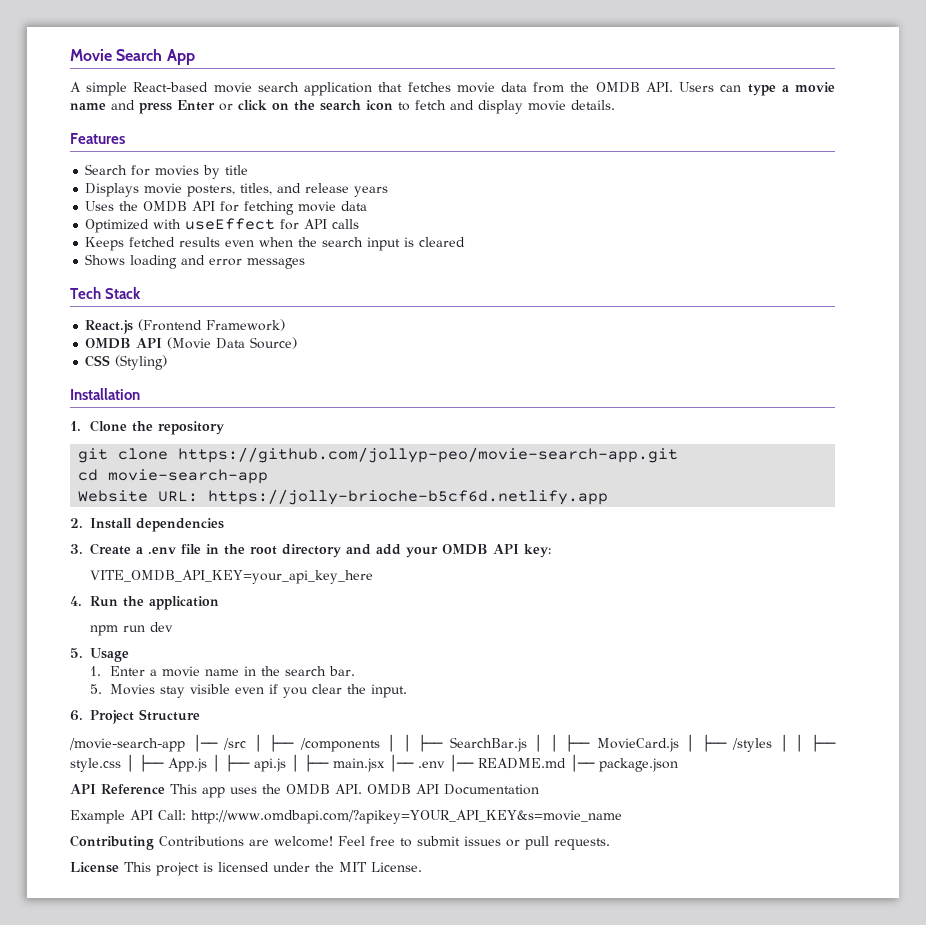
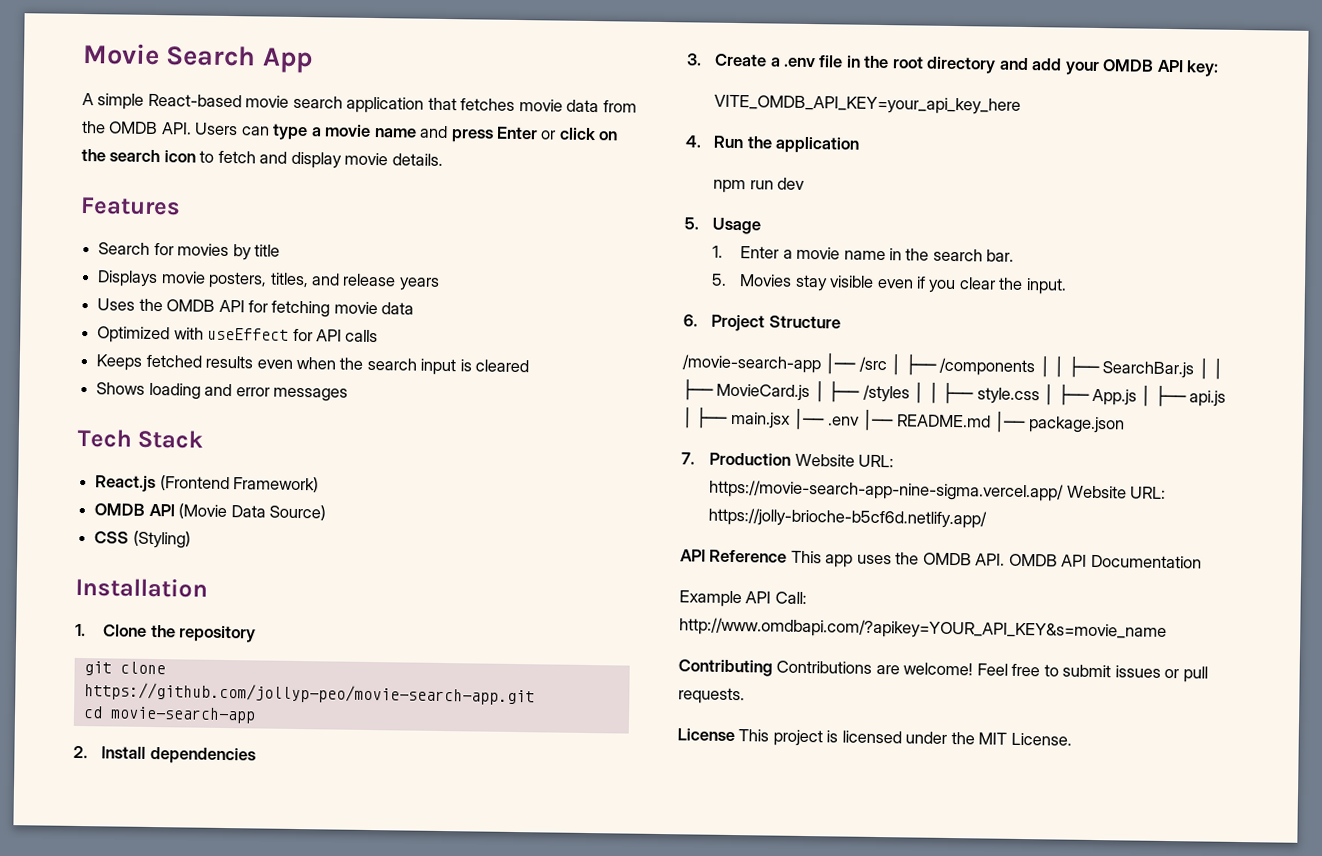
- Website URL: https://jolly-brioche-b5cf6d.netlify.app
+ 7. Production Website URL: https://movie-search-app-nine-sigma.vercel.app/ Website URL: https://jolly-brioche-b5cf6d.netlify.app/

